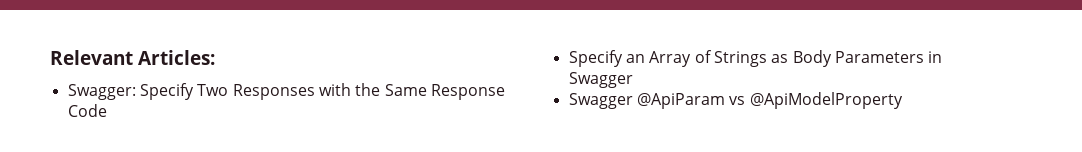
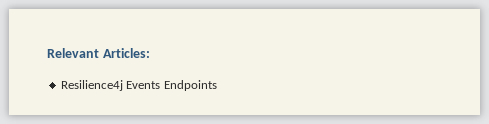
- Swagger: Specify Two Responses with the Same Response Code
- Specify an Array of Strings as Body Parameters in Swagger
- Swagger @ApiParam vs @ApiModelProperty
+ Resilience4j Events Endpoints

